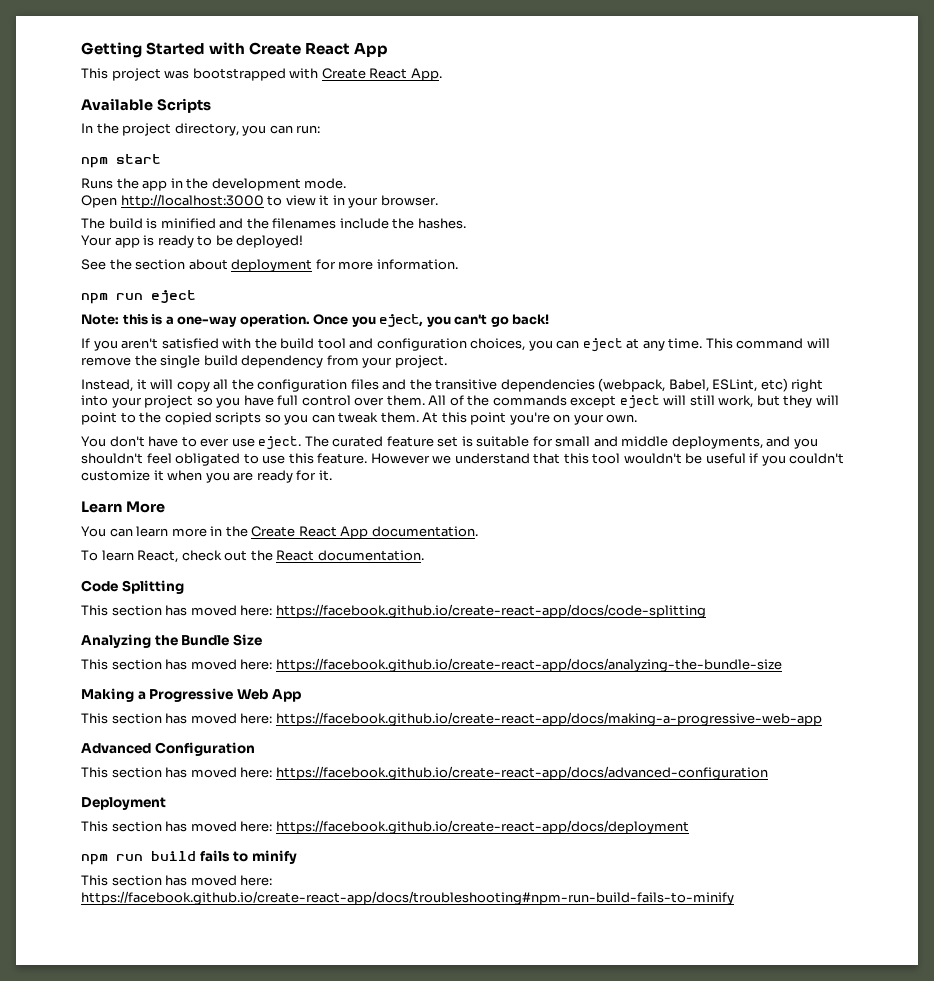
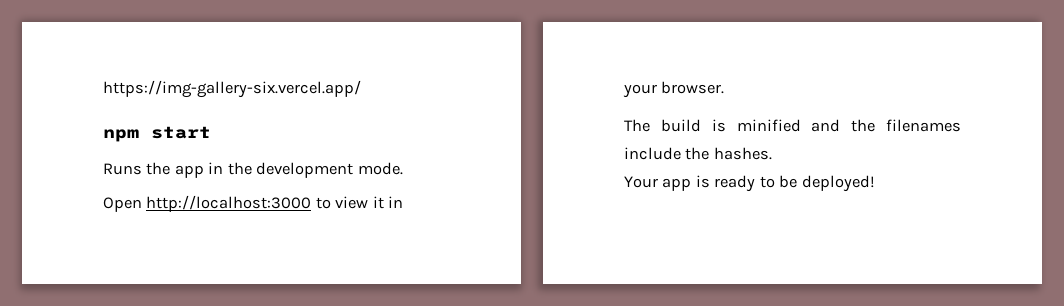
- Getting Started with Create React App
- This project was bootstrapped with Create React App.
- Available Scripts
- In the project directory, you can run:
+ https://img-gallery-six.vercel.app/
- See the section about deployment for more information.
- npm run eject
- Note: this is a one-way operation. Once you eject, you can't go back!
- If you aren't satisfied with the build tool and configuration choices, you can eject at any time. This command will remove the single build dependency from your project.
- Instead, it will copy all the configuration files and the transitive dependencies (webpack, Babel, ESLint, etc) right into your project so you have full control over them. All of the commands except eject will still work, but they will point to the copied scripts so you can tweak them. At this point you're on your own.
- You don't have to ever use eject. The curated feature set is suitable for small and middle deployments, and you shouldn't feel obligated to use this feature. However we understand that this tool wouldn't be useful if you couldn't customize it when you are ready for it.
- Learn More
- You can learn more in the Create React App documentation.
- To learn React, check out the React documentation.
- Code Splitting
- This section has moved here: https://facebook.github.io/create-react-app/docs/code-splitting
- Analyzing the Bundle Size
- This section has moved here: https://facebook.github.io/create-react-app/docs/analyzing-the-bundle-size
- Making a Progressive Web App
- This section has moved here: https://facebook.github.io/create-react-app/docs/making-a-progressive-web-app
- Advanced Configuration
- This section has moved here: https://facebook.github.io/create-react-app/docs/advanced-configuration
- Deployment
- This section has moved here: https://facebook.github.io/create-react-app/docs/deployment
- npm run build fails to minify
- This section has moved here: https://facebook.github.io/create-react-app/docs/troubleshooting#npm-run-build-fails-to-minify

